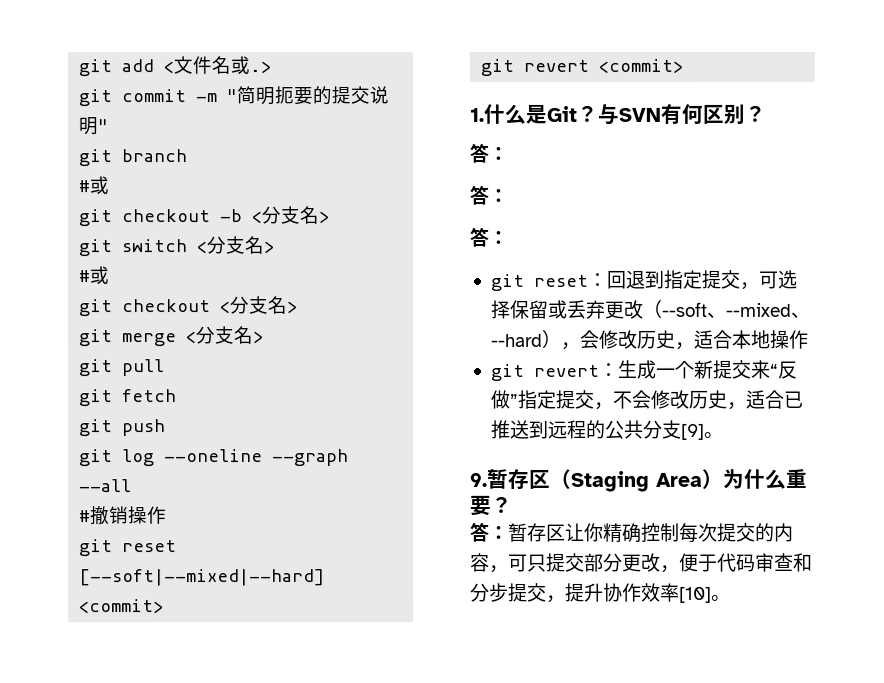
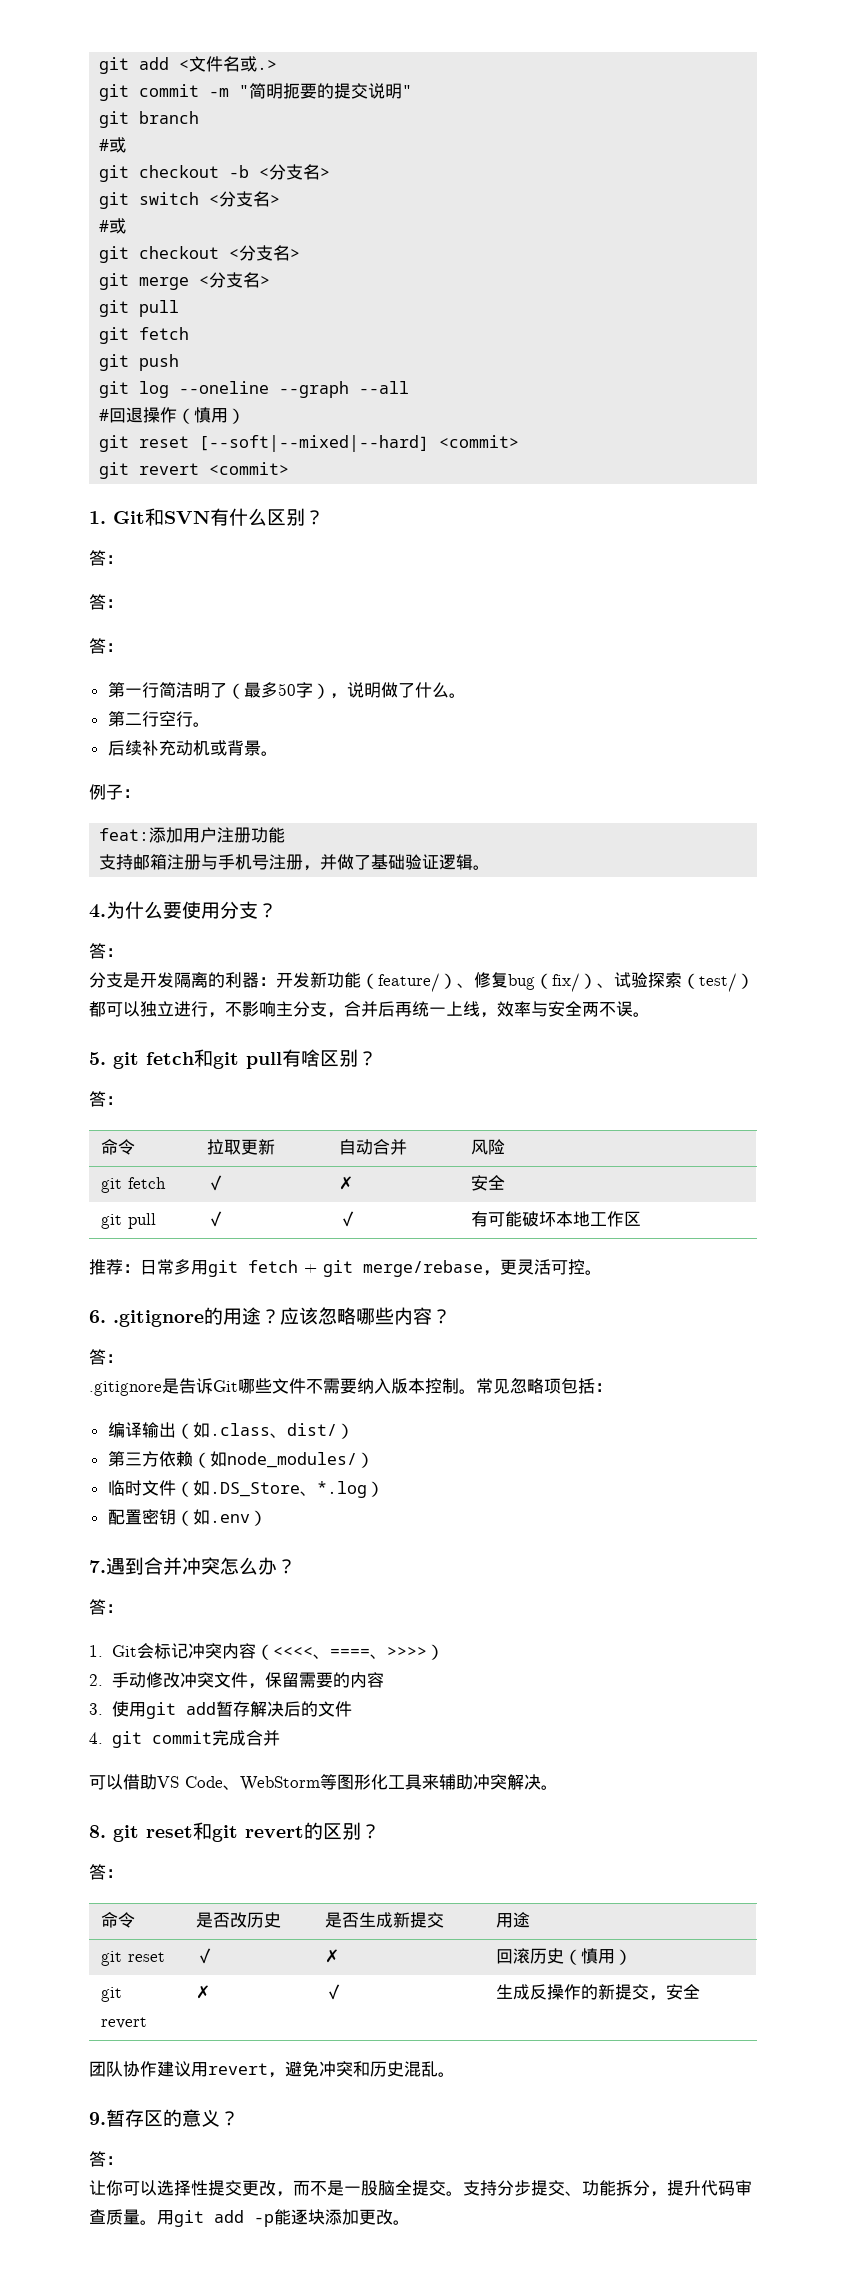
- #撤销操作
+ #回退操作（慎用）
- 1.什么是Git？与SVN有何区别？
+ 1. Git和SVN有什么区别？
- git reset：回退到指定提交，可选择保留或丢弃更改（--soft、--mixed、--hard），会修改历史，适合本地操作
- git revert：生成一个新提交来“反做”指定提交，不会修改历史，适合已推送到远程的公共分支[9]。
- 9.暂存区（Staging Area）为什么重要？
- 答：暂存区让你精确控制每次提交的内容，可只提交部分更改，便于代码审查和分步提交，提升协作效率[10]。
+ 第一行简洁明了（最多50字），说明做了什么。
+ 第二行空行。
+ 后续补充动机或背景。
+ 例子：
+ feat:添加用户注册功能
+ 支持邮箱注册与手机号注册，并做了基础验证逻辑。
+ 4.为什么要使用分支？
+ 答：
+ 分支是开发隔离的利器：开发新功能（feature/）、修复bug（fix/）、试验探索（test/）都可以独立进行，不影响主分支，合并后再统一上线，效率与安全两不误。
+ 5. git fetch和git pull有啥区别？
+ 答：
+ 命令 | 拉取更新 | 自动合并 | 风险
+ git fetch | ✓ | ✗ | 安全
+ git pull | ✓ | ✓ | 有可能破坏本地工作区
+ 推荐：日常多用git fetch + git merge/rebase，更灵活可控。
+ 6. .gitignore的用途？应该忽略哪些内容？
+ 答：
+ .gitignore是告诉Git哪些文件不需要纳入版本控制。常见忽略项包括：
+ 编译输出（如.class、dist/）
+ 第三方依赖（如node_modules/）
+ 临时文件（如.DS_Store、*.log）
+ 配置密钥（如.env）
+ 7.遇到合并冲突怎么办？
+ 答：
+ 1. Git会标记冲突内容（<<<<、====、>>>>）
+ 2.手动修改冲突文件，保留需要的内容
+ 3.使用git add暂存解决后的文件
+ 4. git commit完成合并
+ 可以借助VS Code、WebStorm等图形化工具来辅助冲突解决。
+ 8. git reset和git revert的区别？
+ 答：
+ 命令 | 是否改历史 | 是否生成新提交 | 用途
+ git reset | ✓ | ✗ | 回滚历史（慎用）
+ git revert | ✗ | ✓ | 生成反操作的新提交，安全
+ 团队协作建议用revert，避免冲突和历史混乱。
+ 9.暂存区的意义？
+ 答：
+ 让你可以选择性提交更改，而不是一股脑全提交。支持分步提交、功能拆分，提升代码审查质量。用git add -p能逐块添加更改。

